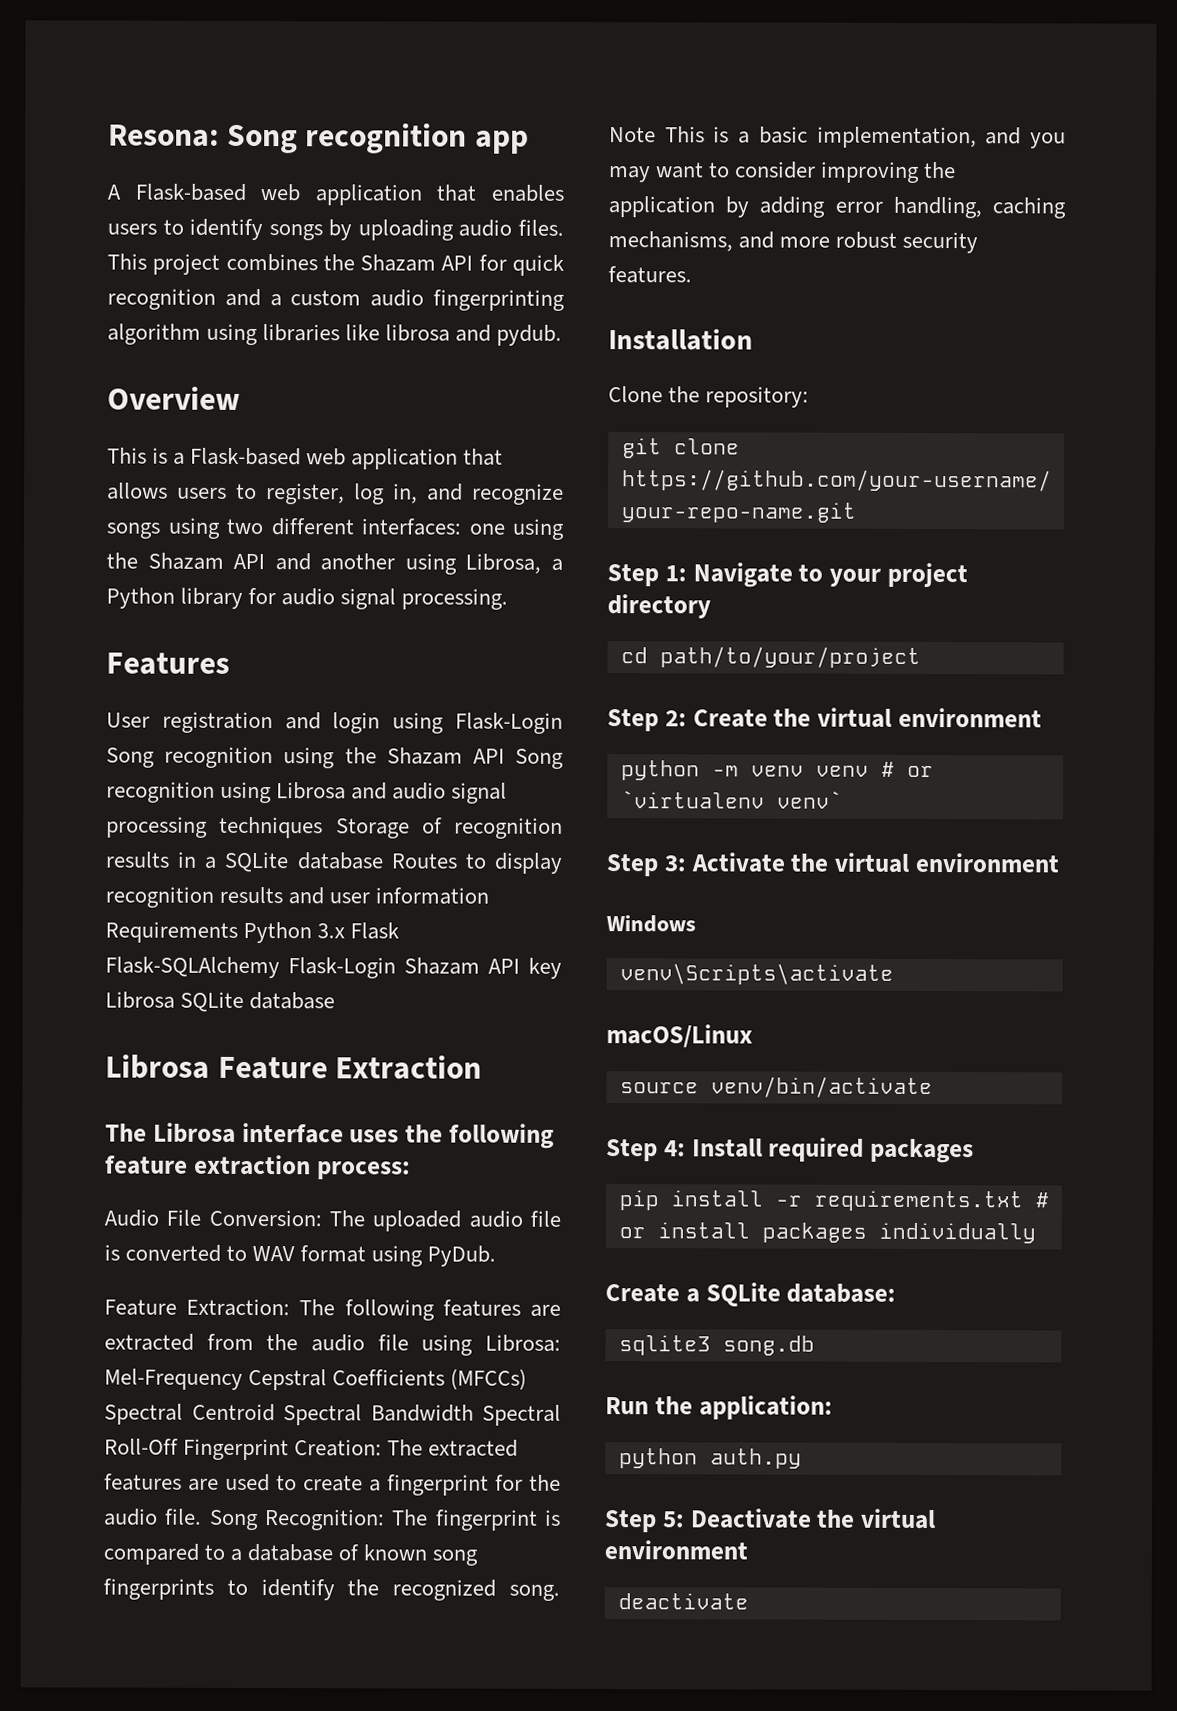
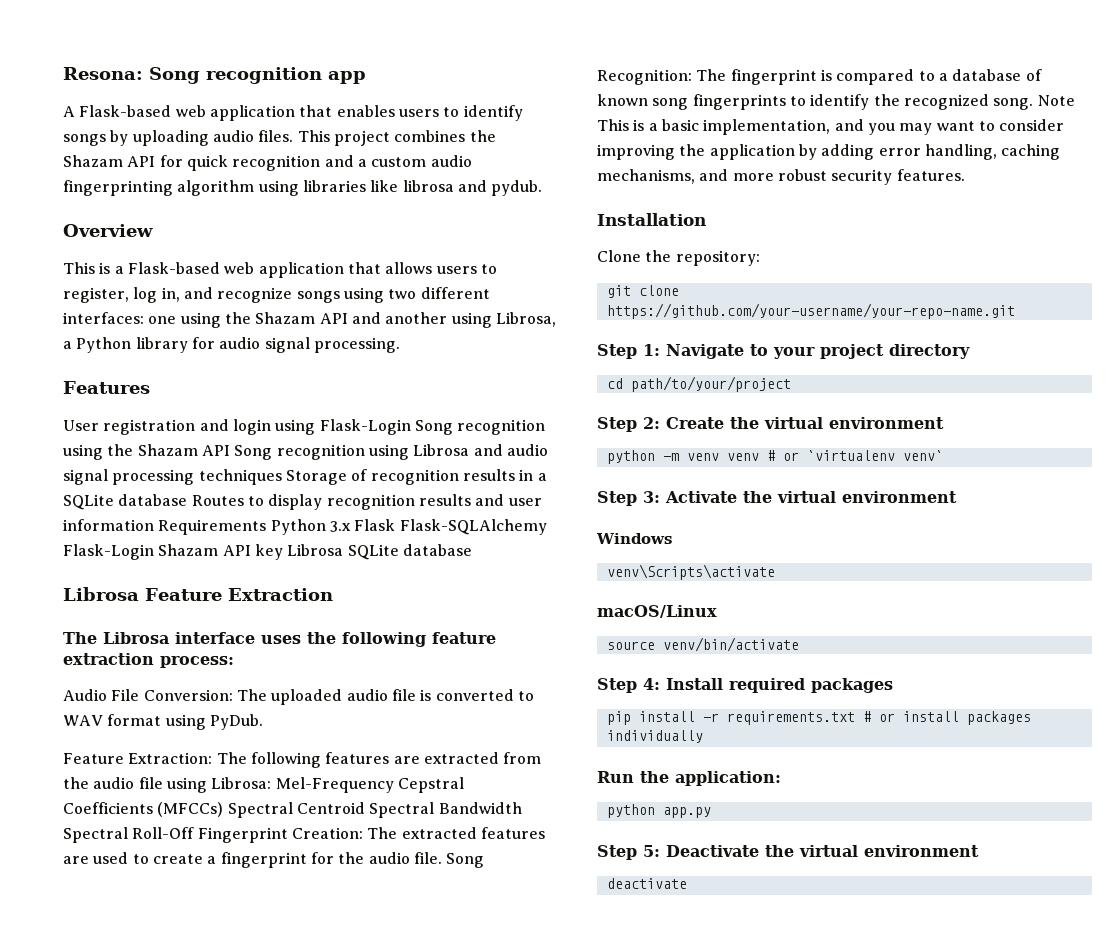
- Create a SQLite database:
- sqlite3 song.db
- python auth.py
+ python app.py

